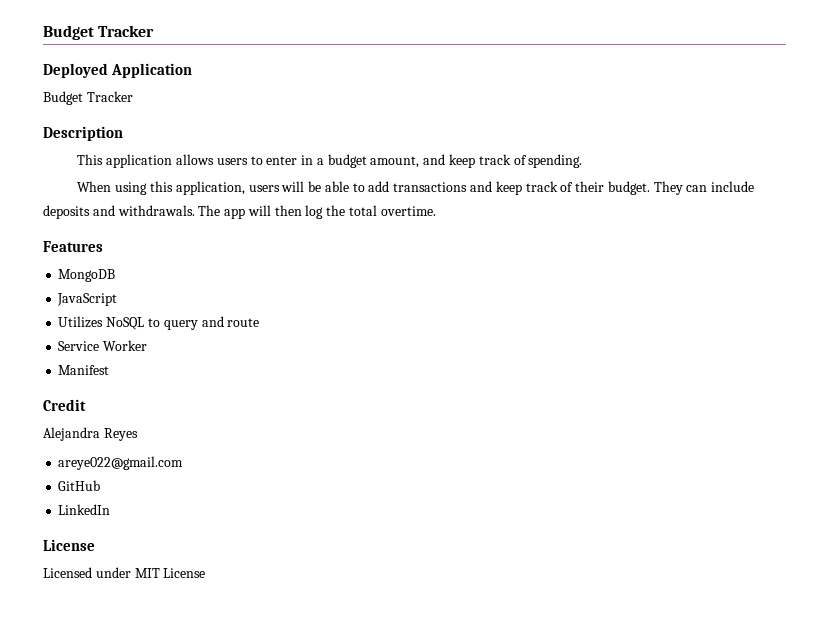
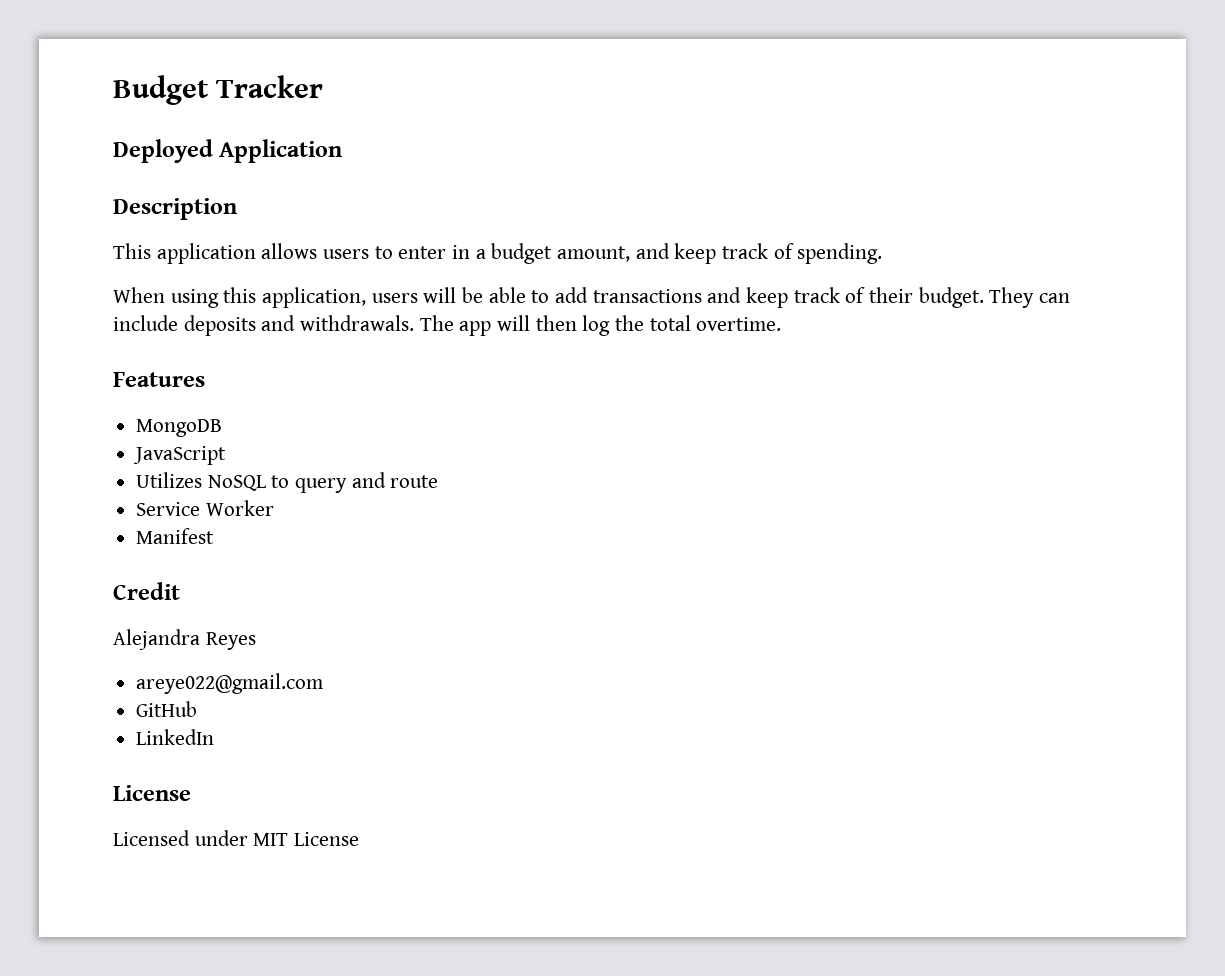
  Deployed Application
- Budget Tracker

